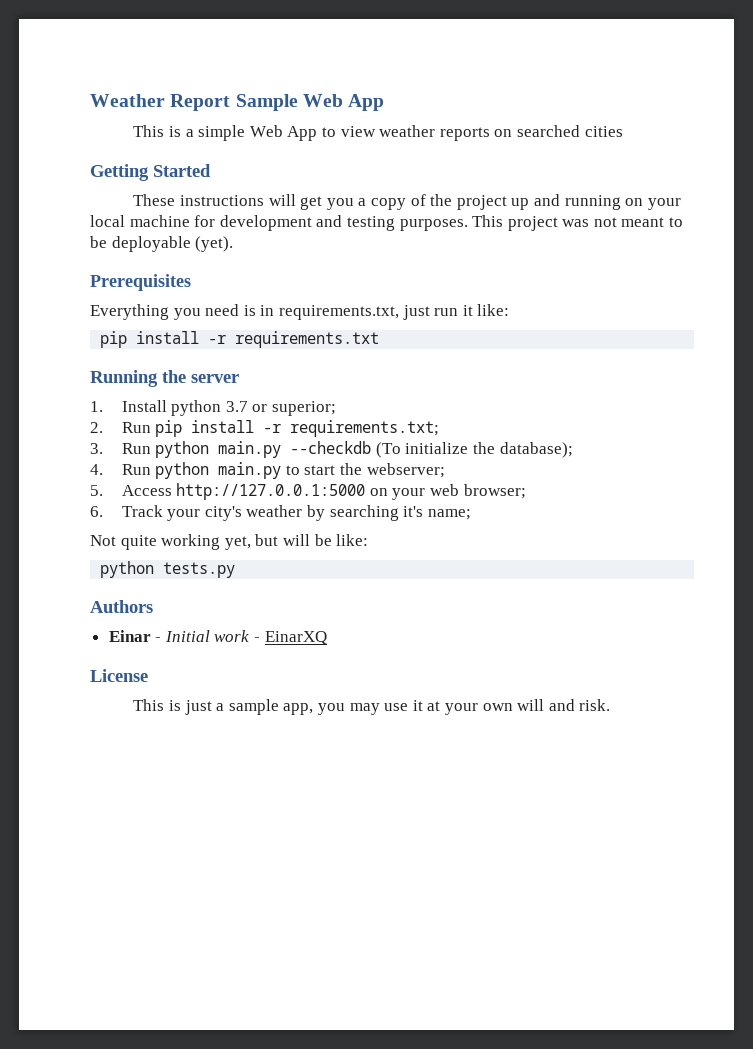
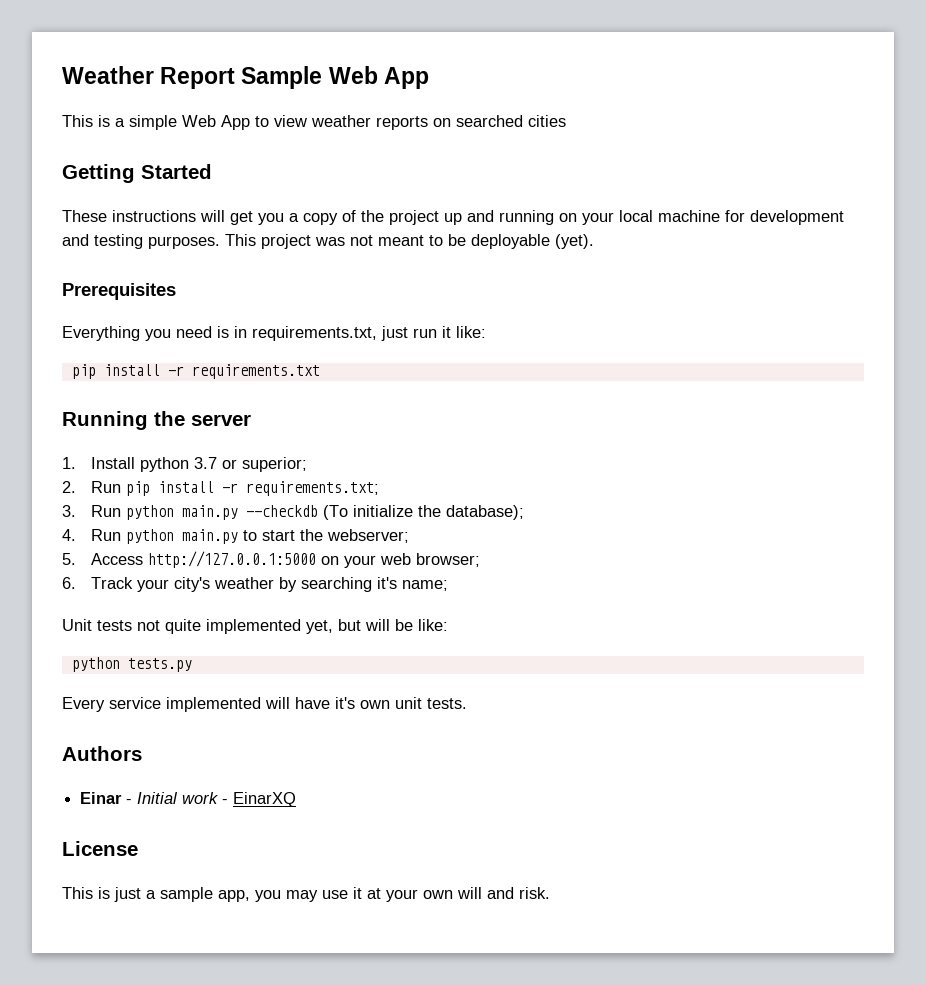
- Not quite working yet, but will be like:
+ Unit tests not quite implemented yet, but will be like:
+ Every service implemented will have it's own unit tests.

